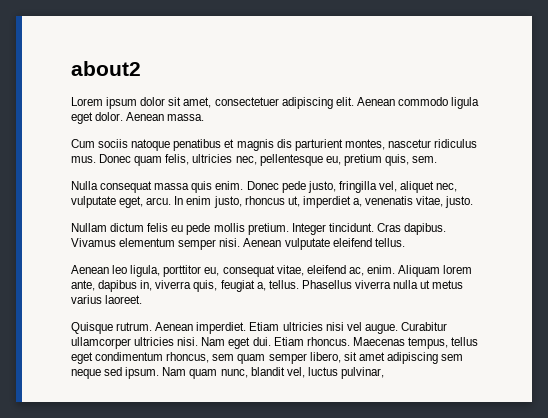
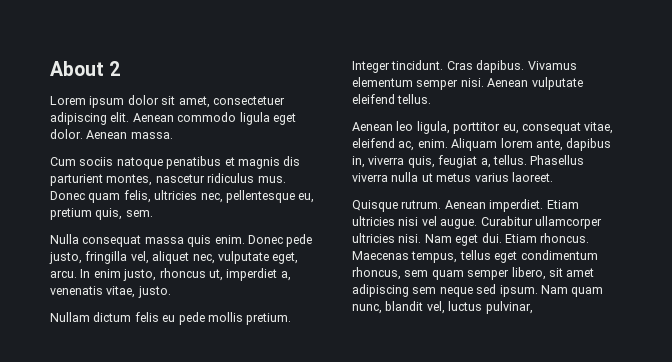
- about2
+ About 2

